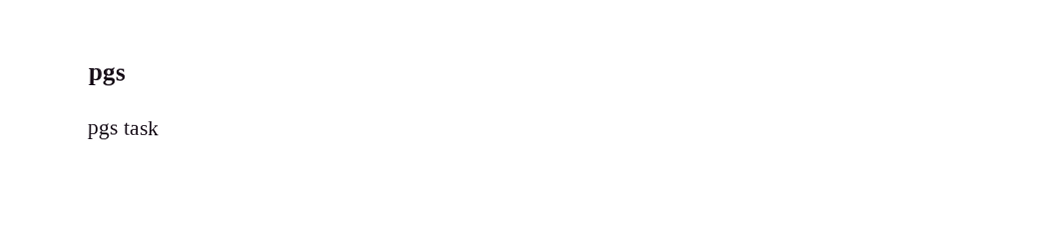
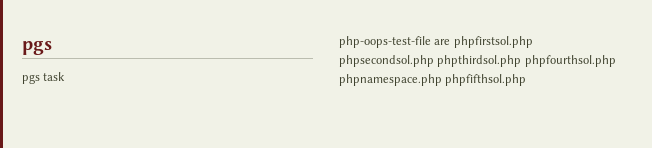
+ php-oops-test-file are phpfirstsol.php phpsecondsol.php phpthirdsol.php phpfourthsol.php phpnamespace.php phpfifthsol.php

